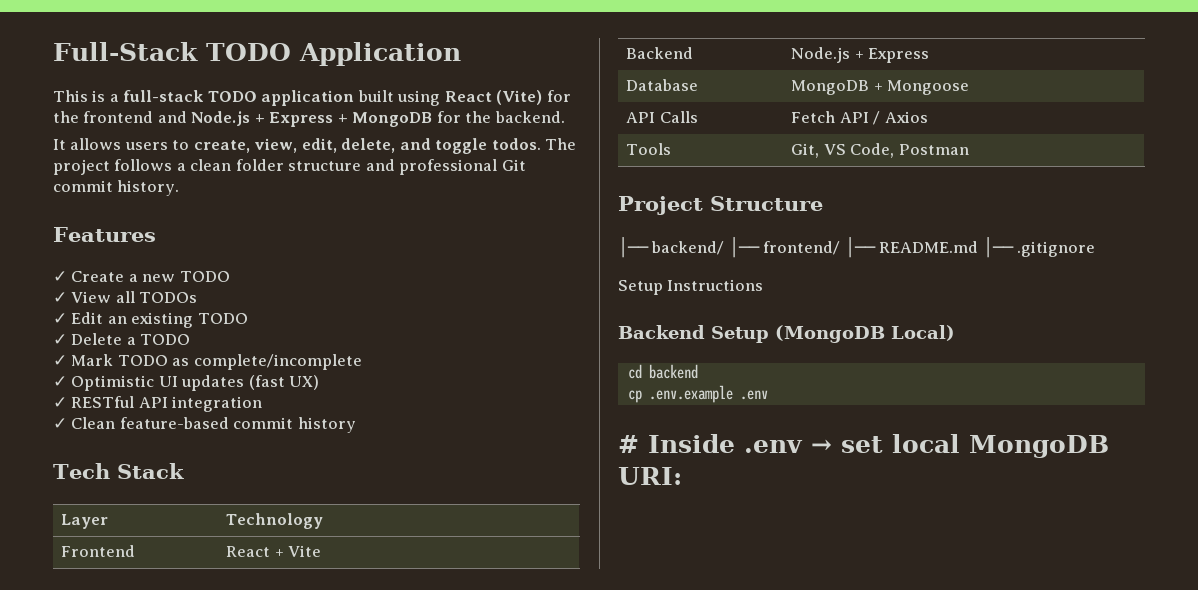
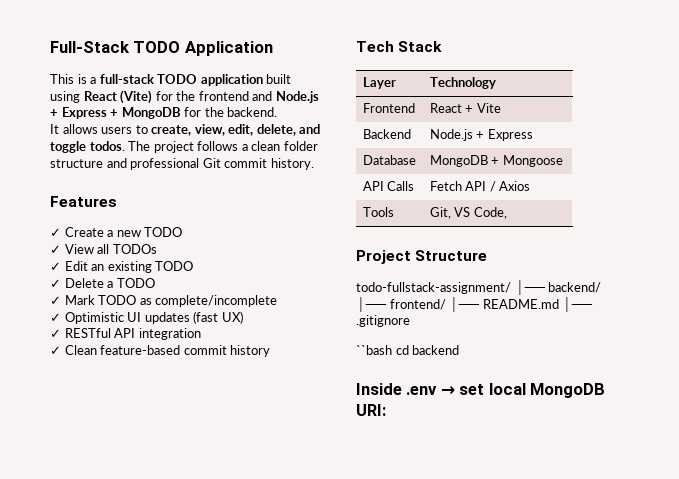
- Tools | Git, VS Code, Postman
+ Tools | Git, VS Code,
- │── backend/ │── frontend/ │── README.md │── .gitignore
+ todo-fullstack-assignment/ │── backend/ │── frontend/ │── README.md │── .gitignore
- Setup Instructions
- Backend Setup (MongoDB Local)
- cd backend
- cp .env.example .env
- # Inside .env → set local MongoDB URI:
+ ``bash cd backend
+ Inside .env → set local MongoDB URI:

